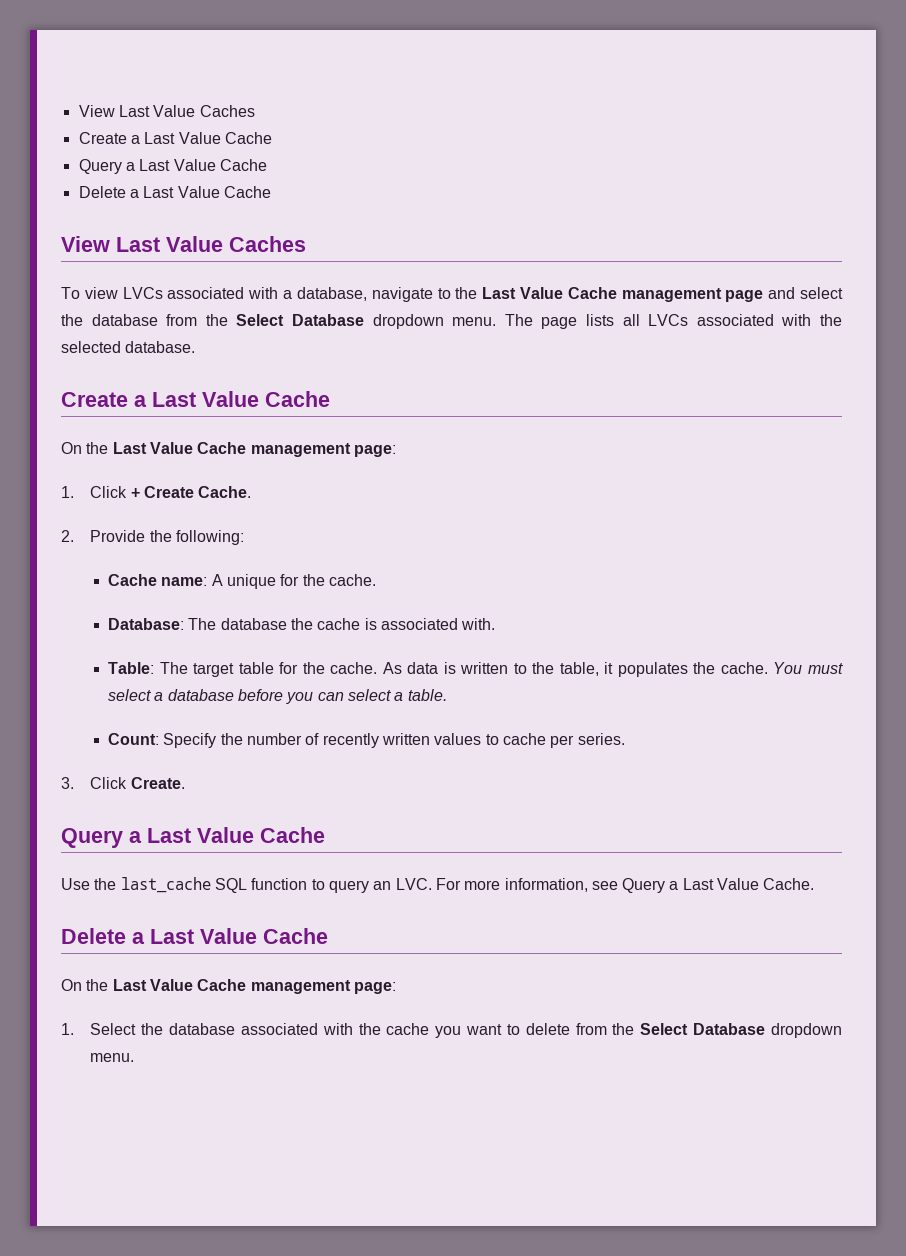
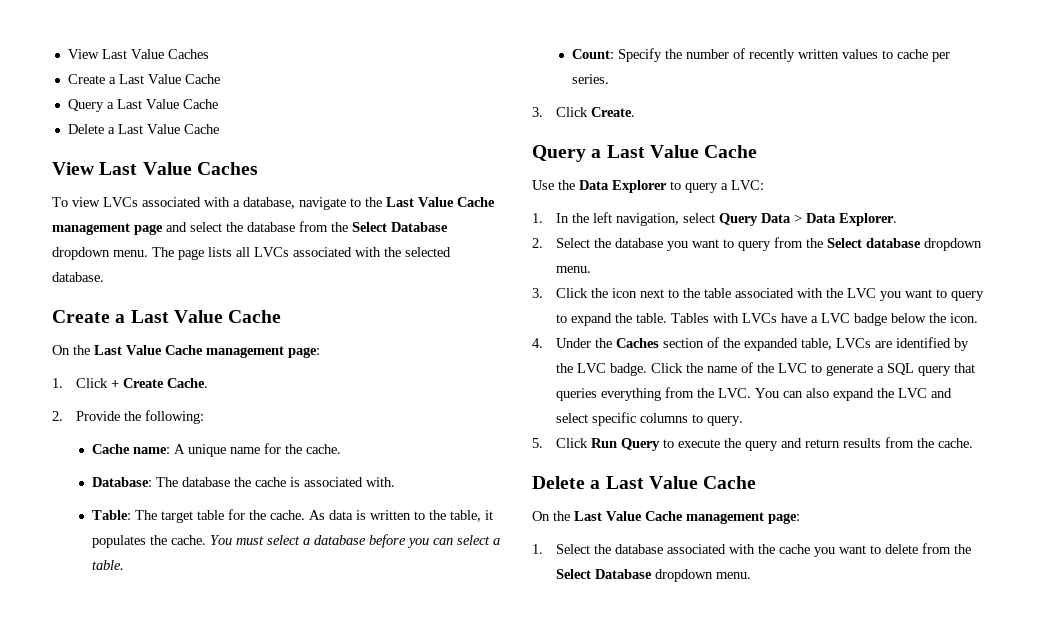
- Cache name: A unique for the cache.
+ Cache name: A unique name for the cache.
- Use the last_cache SQL function to query an LVC. For more information, see Query a Last Value Cache.
+ Use the Data Explorer to query a LVC:
+ 1. In the left navigation, select Query Data > Data Explorer.
+ 2. Select the database you want to query from the Select database dropdown menu.
+ 3. Click the icon next to the table associated with the LVC you want to query to expand the table. Tables with LVCs have a LVC badge below the icon.
+ 4. Under the Caches section of the expanded table, LVCs are identified by the LVC badge. Click the name of the LVC to generate a SQL query that queries everything from the LVC. You can also expand the LVC and select specific columns to query.
+ 5. Click Run Query to execute the query and return results from the cache.

